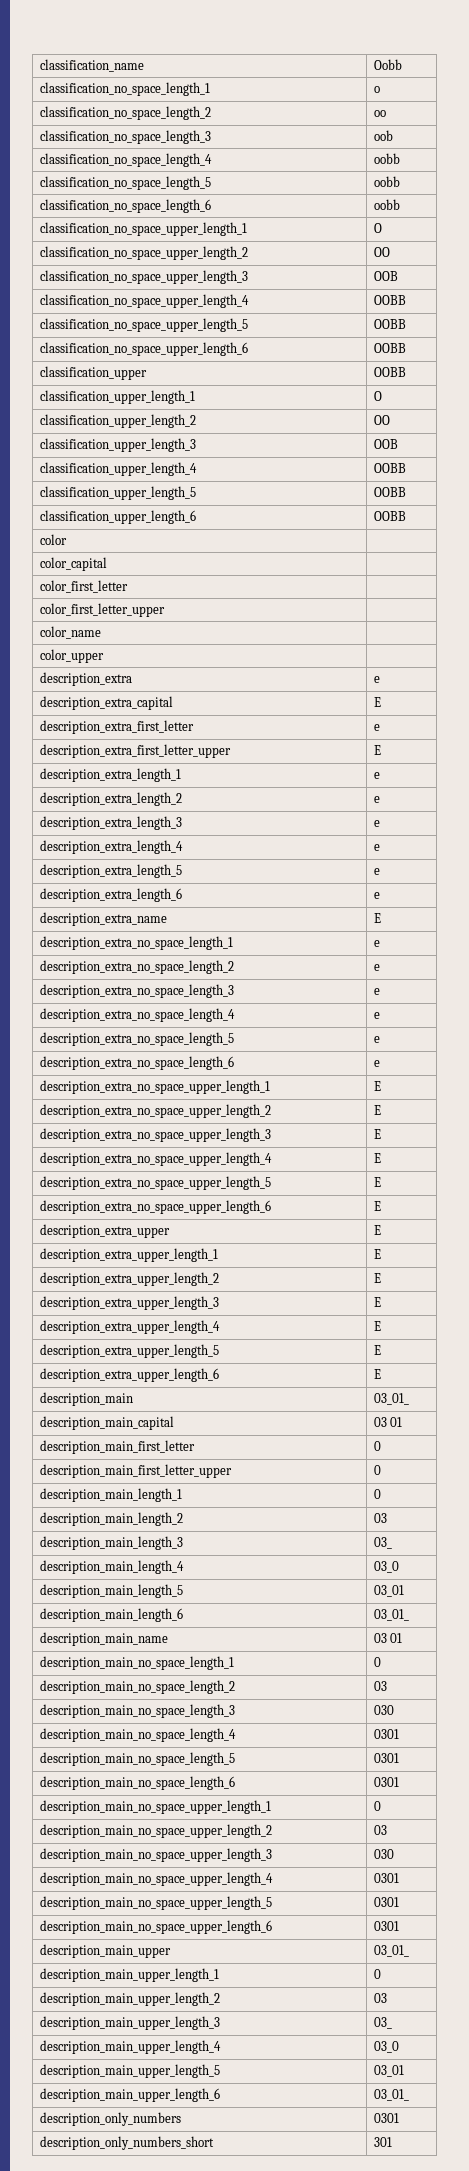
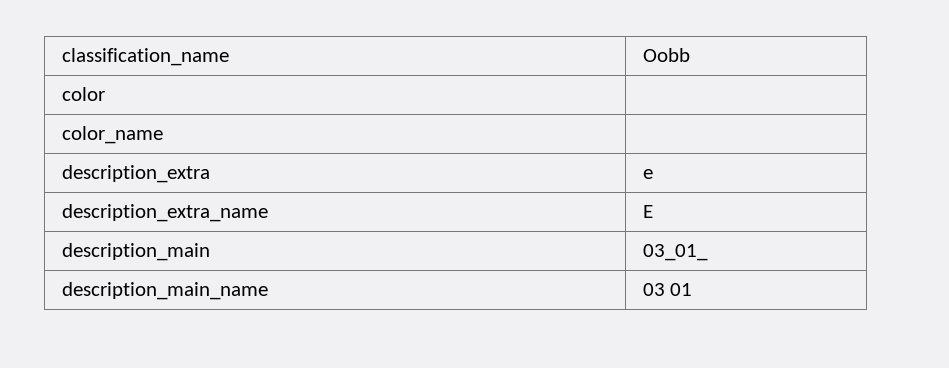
- classification_no_space_length_1 | o
- classification_no_space_length_2 | oo
- classification_no_space_length_3 | oob
- classification_no_space_length_4 | oobb
- classification_no_space_length_5 | oobb
- classification_no_space_length_6 | oobb
- classification_no_space_upper_length_1 | O
- classification_no_space_upper_length_2 | OO
- classification_no_space_upper_length_3 | OOB
- classification_no_space_upper_length_4 | OOBB
- classification_no_space_upper_length_5 | OOBB
- classification_no_space_upper_length_6 | OOBB
- classification_upper | OOBB
- classification_upper_length_1 | O
- classification_upper_length_2 | OO
- classification_upper_length_3 | OOB
- classification_upper_length_4 | OOBB
- classification_upper_length_5 | OOBB
- classification_upper_length_6 | OOBB
  color |
- color_capital |
- color_first_letter |
- color_first_letter_upper |
- color_upper |
- description_extra_capital | E
- description_extra_first_letter | e
- description_extra_first_letter_upper | E
- description_extra_length_1 | e
- description_extra_length_2 | e
- description_extra_length_3 | e
- description_extra_length_4 | e
- description_extra_length_5 | e
- description_extra_length_6 | e
  description_extra_name | E
- description_extra_no_space_length_1 | e
- description_extra_no_space_length_2 | e
- description_extra_no_space_length_3 | e
- description_extra_no_space_length_4 | e
- description_extra_no_space_length_5 | e
- description_extra_no_space_length_6 | e
- description_extra_no_space_upper_length_1 | E
- description_extra_no_space_upper_length_2 | E
- description_extra_no_space_upper_length_3 | E
- description_extra_no_space_upper_length_4 | E
- description_extra_no_space_upper_length_5 | E
- description_extra_no_space_upper_length_6 | E
- description_extra_upper | E
- description_extra_upper_length_1 | E
- description_extra_upper_length_2 | E
- description_extra_upper_length_3 | E
- description_extra_upper_length_4 | E
- description_extra_upper_length_5 | E
- description_extra_upper_length_6 | E
  description_main | 03_01_
- description_main_capital | 03 01
- description_main_first_letter | 0
- description_main_first_letter_upper | 0
- description_main_length_1 | 0
- description_main_length_2 | 03
- description_main_length_3 | 03_
- description_main_length_4 | 03_0
- description_main_length_5 | 03_01
- description_main_length_6 | 03_01_
  description_main_name | 03 01
- description_main_no_space_length_1 | 0
- description_main_no_space_length_2 | 03
- description_main_no_space_length_3 | 030
- description_main_no_space_length_4 | 0301
- description_main_no_space_length_5 | 0301
- description_main_no_space_length_6 | 0301
- description_main_no_space_upper_length_1 | 0
- description_main_no_space_upper_length_2 | 03
- description_main_no_space_upper_length_3 | 030
- description_main_no_space_upper_length_4 | 0301
- description_main_no_space_upper_length_5 | 0301
- description_main_no_space_upper_length_6 | 0301
- description_main_upper | 03_01_
- description_main_upper_length_1 | 0
- description_main_upper_length_2 | 03
- description_main_upper_length_3 | 03_
- description_main_upper_length_4 | 03_0
- description_main_upper_length_5 | 03_01
- description_main_upper_length_6 | 03_01_
- description_only_numbers | 0301
- description_only_numbers_short | 301

